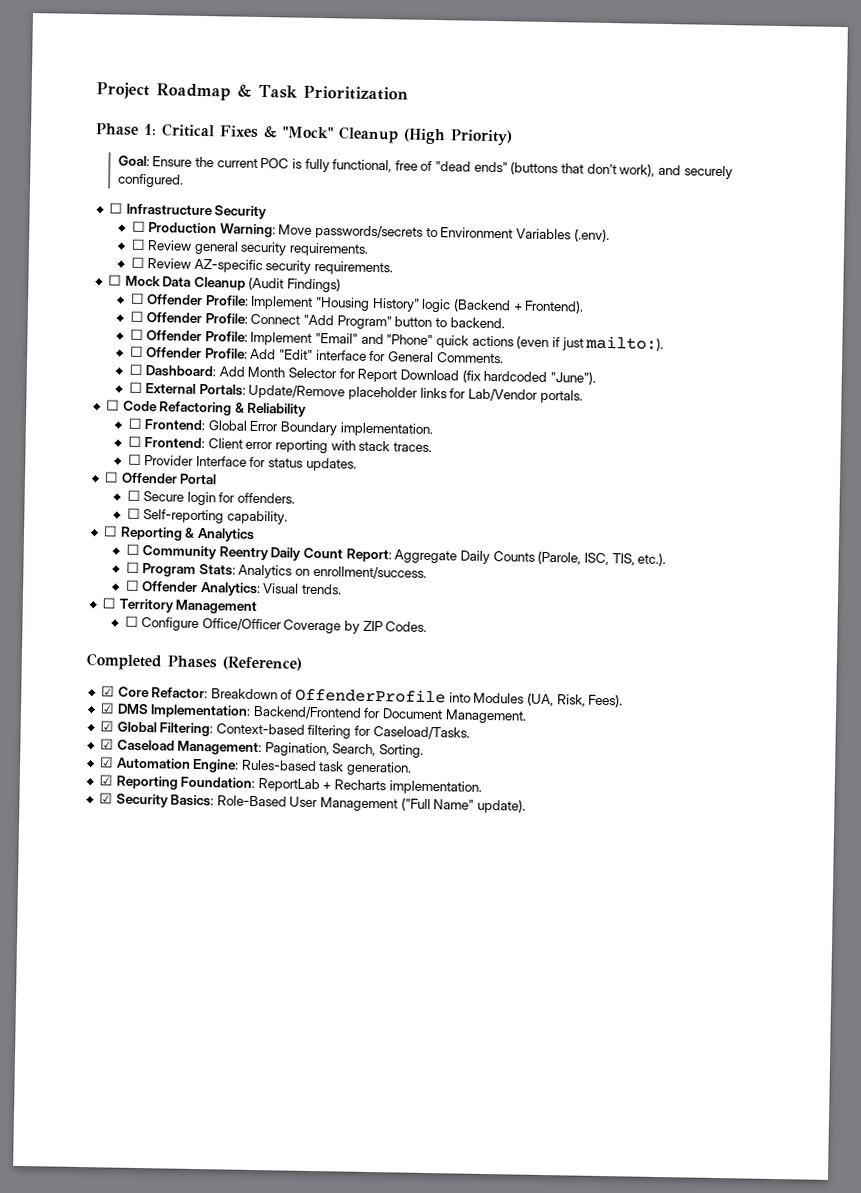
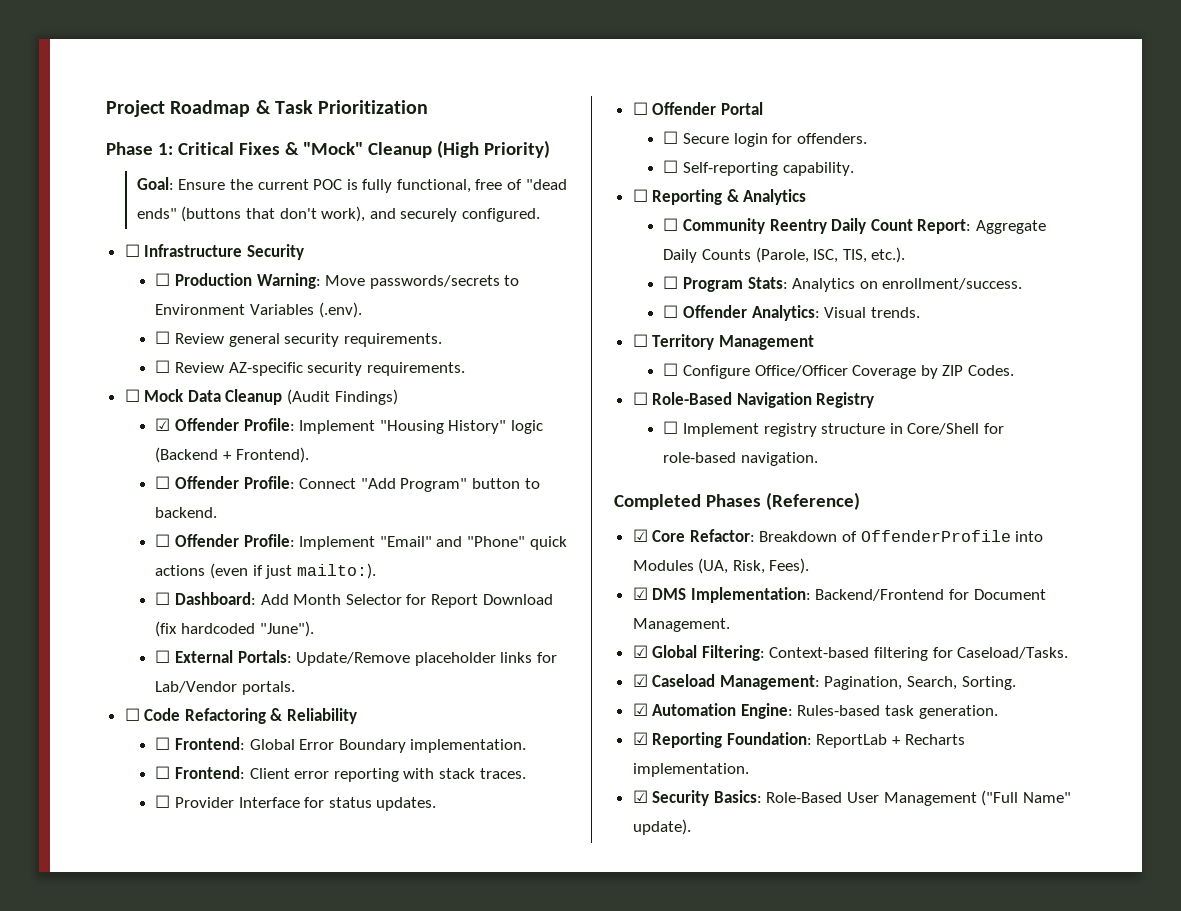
- ☐ Offender Profile: Implement "Housing History" logic (Backend + Frontend).
+ ☑ Offender Profile: Implement "Housing History" logic (Backend + Frontend).
- ☐ Offender Profile: Add "Edit" interface for General Comments.
+ ☐ Role-Based Navigation Registry
+ ☐ Implement registry structure in Core/Shell for role-based navigation.

